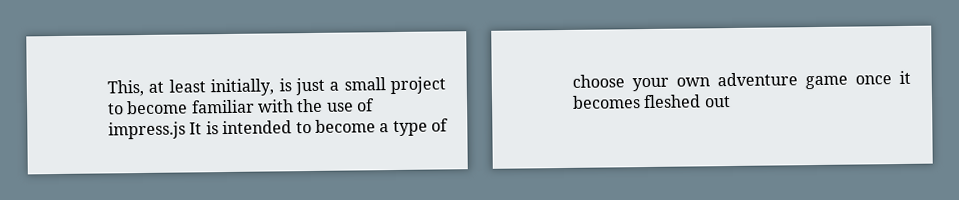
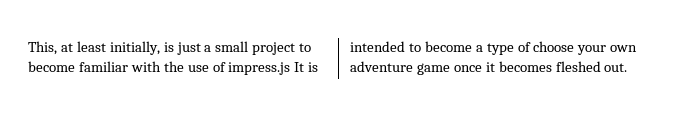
- This, at least initially, is just a small project to become familiar with the use of impress.js It is intended to become a type of choose your own adventure game once it becomes fleshed out
+ This, at least initially, is just a small project to become familiar with the use of impress.js It is intended to become a type of choose your own adventure game once it becomes fleshed out.

